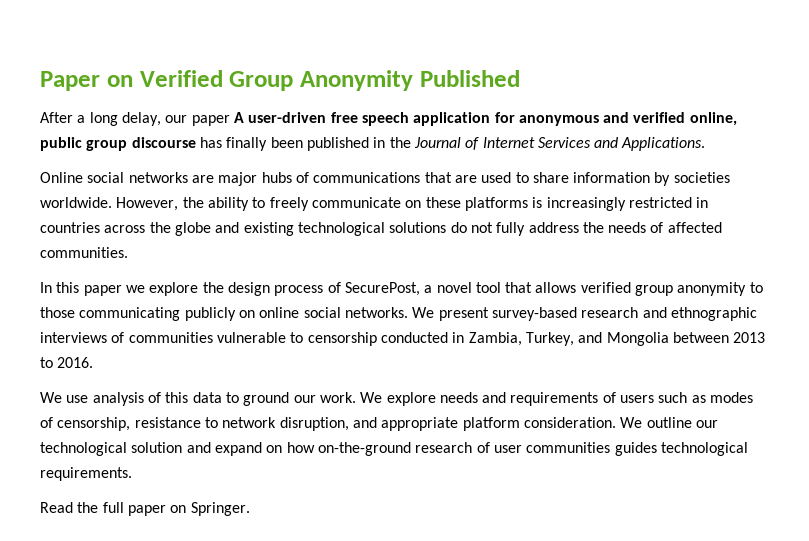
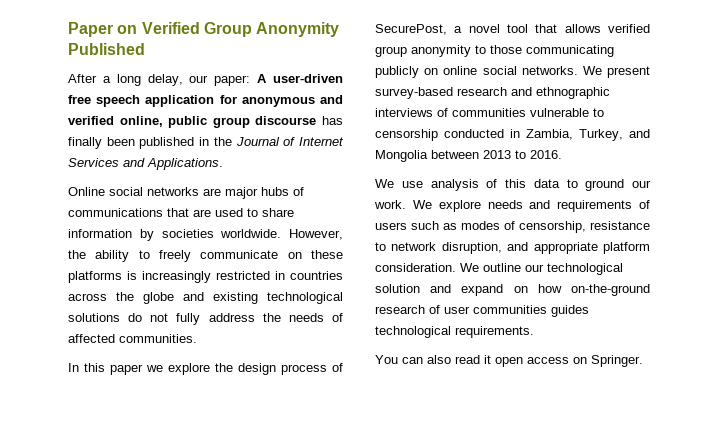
- After a long delay, our paper A user-driven free speech application for anonymous and verified online, public group discourse has finally been published in the Journal of Internet Services and Applications.
+ After a long delay, our paper: A user-driven free speech application for anonymous and verified online, public group discourse has finally been published in the Journal of Internet Services and Applications.
- Read the full paper on Springer.
+ You can also read it open access on Springer.

